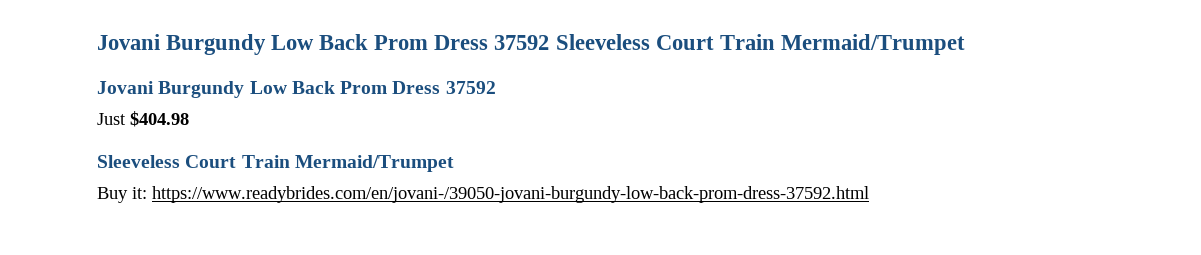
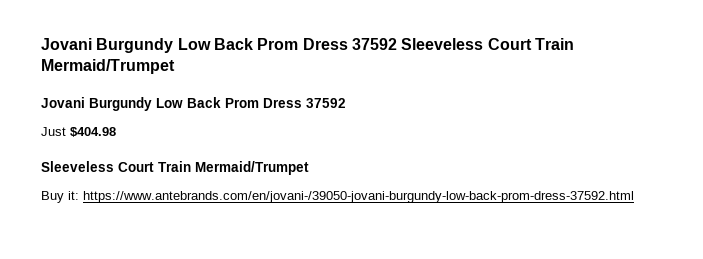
- Buy it: https://www.readybrides.com/en/jovani-/39050-jovani-burgundy-low-back-prom-dress-37592.html
+ Buy it: https://www.antebrands.com/en/jovani-/39050-jovani-burgundy-low-back-prom-dress-37592.html

